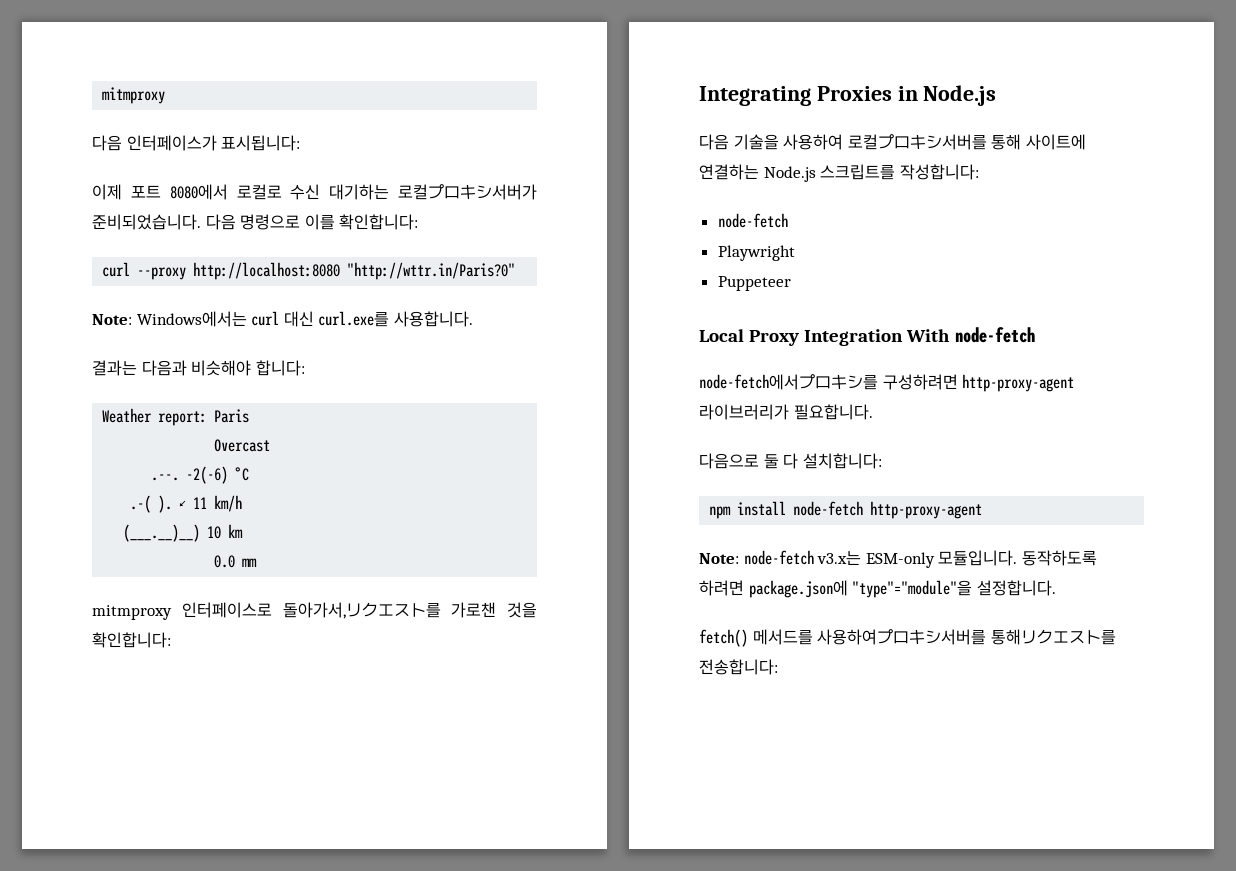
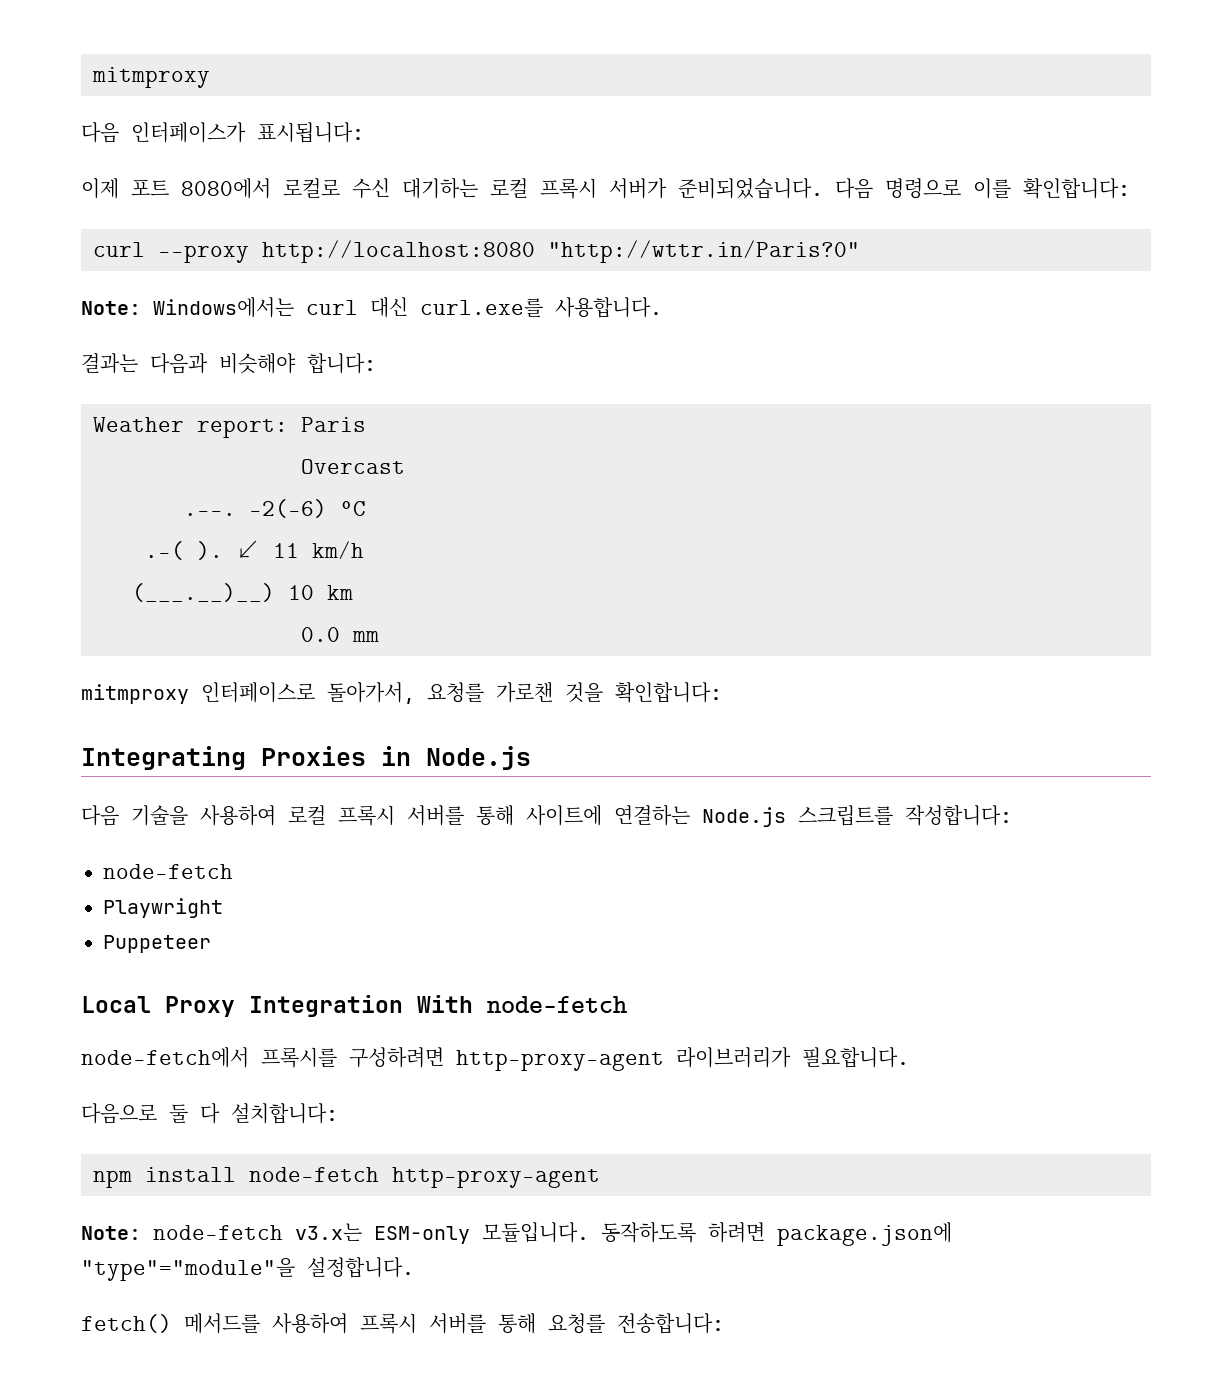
- 이제 포트 8080에서 로컬로 수신 대기하는 로컬プロキシ서버가 준비되었습니다.
+ 이제 포트 8080에서 로컬로 수신 대기하는 로컬 프록시 서버가 준비되었습니다.
- mitmproxy 인터페이스로 돌아가서,リクエスト를 가로챈 것을 확인합니다:
+ mitmproxy 인터페이스로 돌아가서, 요청를 가로챈 것을 확인합니다:
- 다음 기술을 사용하여 로컬プロキシ서버를 통해 사이트에 연결하는 Node.js 스크립트를 작성합니다:
+ 다음 기술을 사용하여 로컬 프록시 서버를 통해 사이트에 연결하는 Node.js 스크립트를 작성합니다:
- node-fetch에서プロキシ를 구성하려면 http-proxy-agent 라이브러리가 필요합니다.
+ node-fetch에서 프록시를 구성하려면 http-proxy-agent 라이브러리가 필요합니다.
- fetch() 메서드를 사용하여プロキシ서버를 통해リクエスト를 전송합니다:
+ fetch() 메서드를 사용하여 프록시 서버를 통해 요청를 전송합니다:

